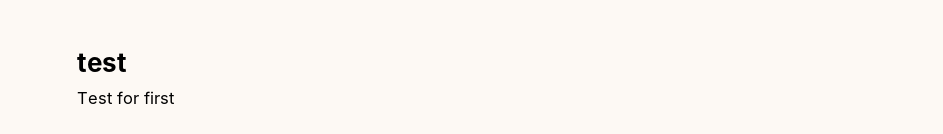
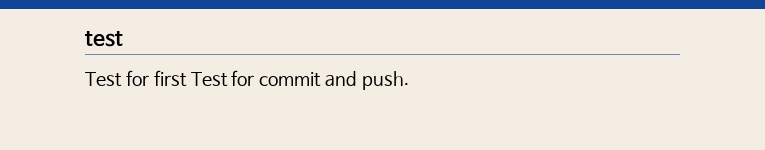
- Test for first
+ Test for first Test for commit and push.

